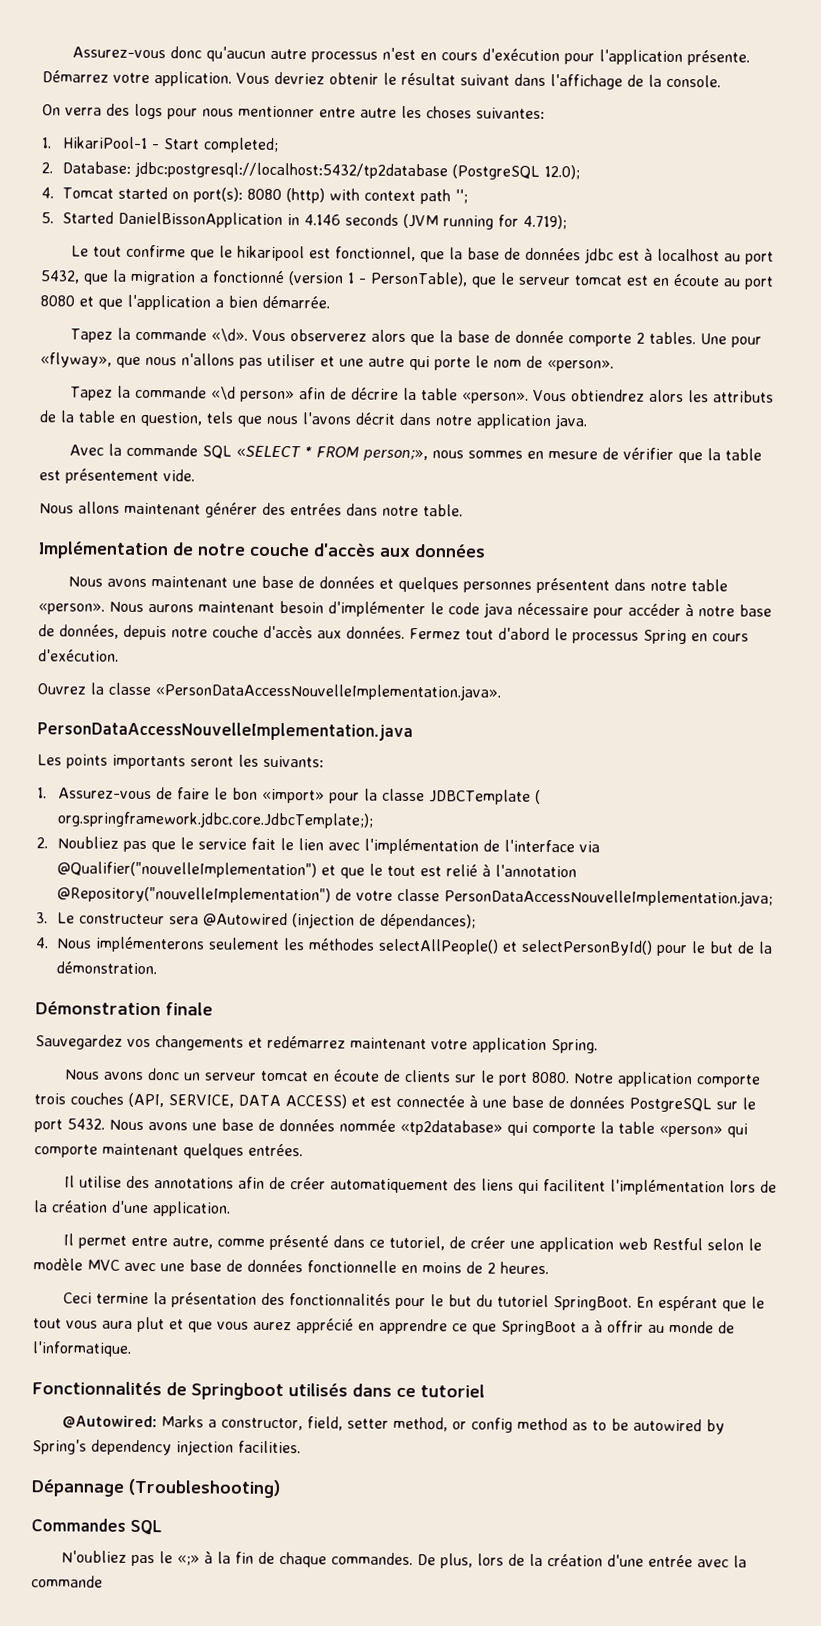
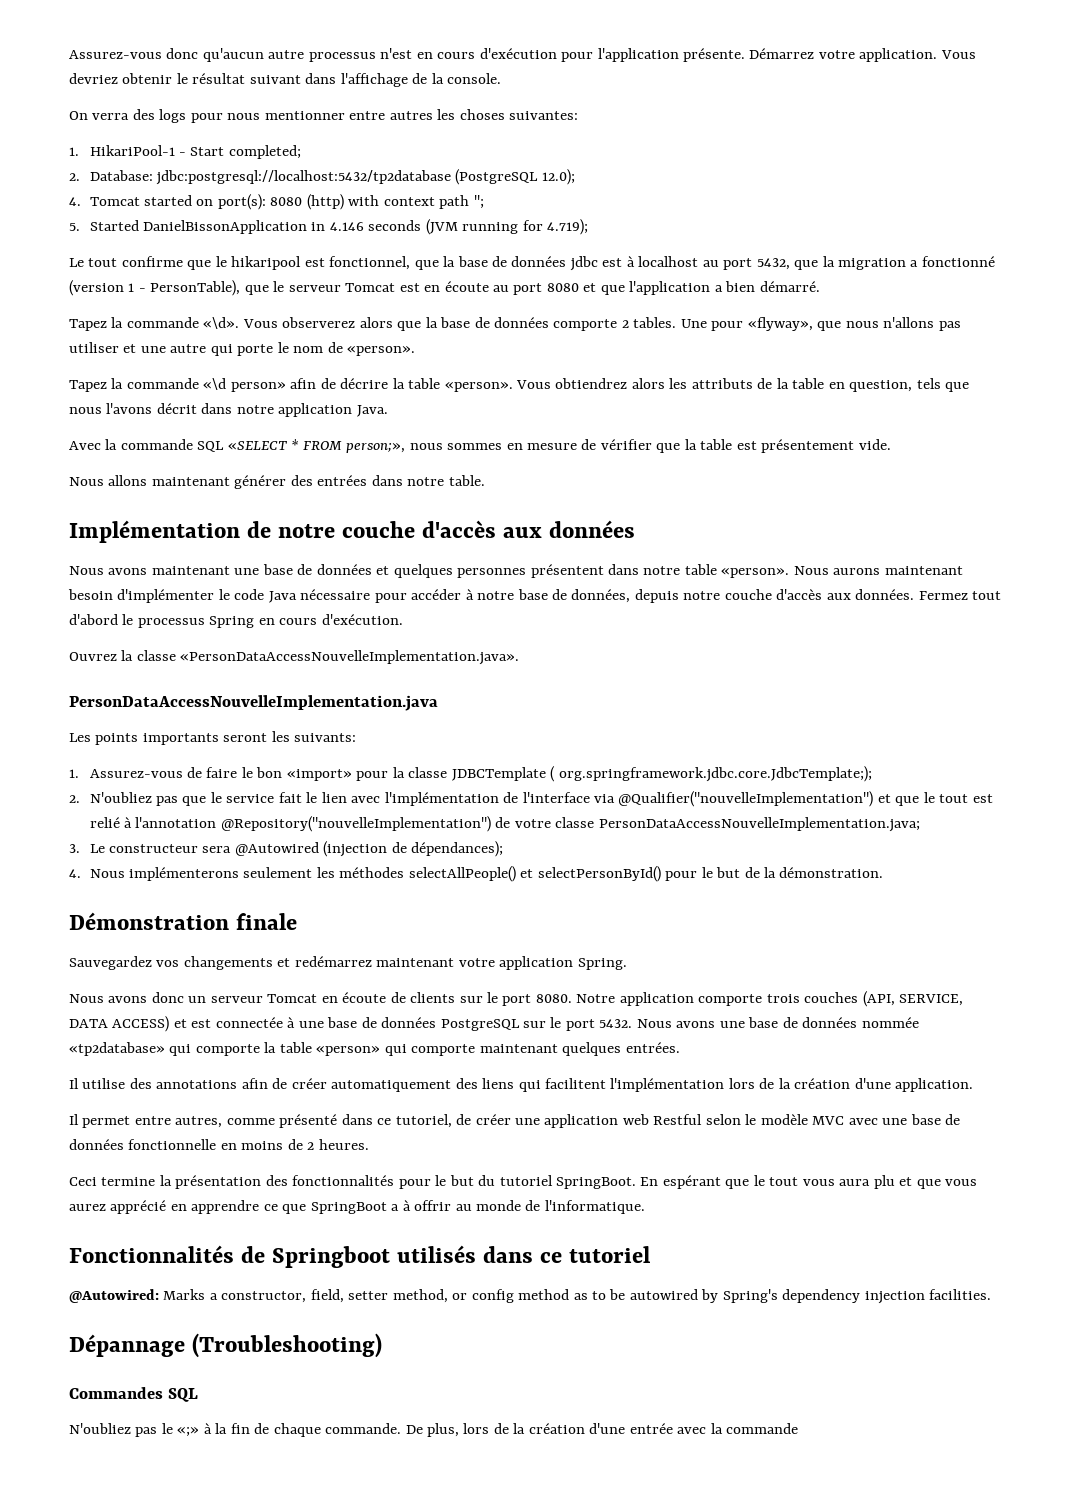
- On verra des logs pour nous mentionner entre autre les choses suivantes:
+ On verra des logs pour nous mentionner entre autres les choses suivantes:
- Le tout confirme que le hikaripool est fonctionnel, que la base de données jdbc est à localhost au port 5432, que la migration a fonctionné (version 1 - PersonTable), que le serveur tomcat est en écoute au port 8080 et que l'application a bien démarrée.
+ Le tout confirme que le hikaripool est fonctionnel, que la base de données jdbc est à localhost au port 5432, que la migration a fonctionné (version 1 - PersonTable), que le serveur Tomcat est en écoute au port 8080 et que l'application a bien démarré.
- Vous observerez alors que la base de donnée comporte 2 tables.
+ Vous observerez alors que la base de données comporte 2 tables.
- Vous obtiendrez alors les attributs de la table en question, tels que nous l'avons décrit dans notre application java.
+ Vous obtiendrez alors les attributs de la table en question, tels que nous l'avons décrit dans notre application Java.
- Nous aurons maintenant besoin d'implémenter le code java nécessaire pour accéder à notre base de données, depuis notre couche d'accès aux données.
+ Nous aurons maintenant besoin d'implémenter le code Java nécessaire pour accéder à notre base de données, depuis notre couche d'accès aux données.
- 2. Noubliez pas que le service fait le lien avec l'implémentation de l'interface via @Qualifier("nouvelleImplementation") et que le tout est relié à l'annotation @Repository("nouvelleImplementation") de votre classe PersonDataAccessNouvelleImplementation.java;
+ 2. N'oubliez pas que le service fait le lien avec l'implémentation de l'interface via @Qualifier("nouvelleImplementation") et que le tout est relié à l'annotation @Repository("nouvelleImplementation") de votre classe PersonDataAccessNouvelleImplementation.java;
- Nous avons donc un serveur tomcat en écoute de clients sur le port 8080.
+ Nous avons donc un serveur Tomcat en écoute de clients sur le port 8080.
- Il permet entre autre, comme présenté dans ce tutoriel, de créer une application web Restful selon le modèle MVC avec une base de données fonctionnelle en moins de 2 heures.
+ Il permet entre autres, comme présenté dans ce tutoriel, de créer une application web Restful selon le modèle MVC avec une base de données fonctionnelle en moins de 2 heures.
- En espérant que le tout vous aura plut et que vous aurez apprécié en apprendre ce que SpringBoot a à offrir au monde de l'informatique.
+ En espérant que le tout vous aura plu et que vous aurez apprécié en apprendre ce que SpringBoot a à offrir au monde de l'informatique.
- N'oubliez pas le «;» à la fin de chaque commandes.
+ N'oubliez pas le «;» à la fin de chaque commande.

